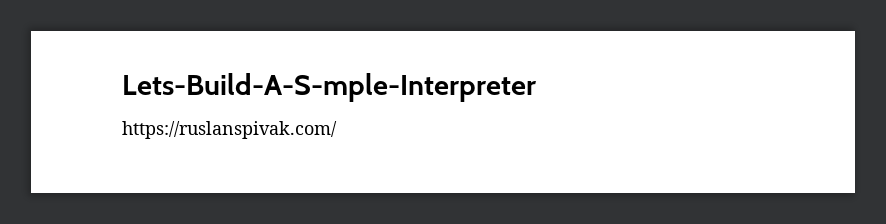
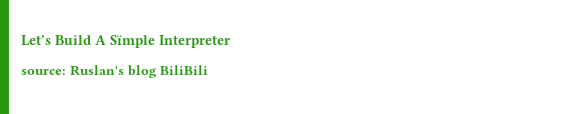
- Lets-Build-A-S-mple-Interpreter
- https://ruslanspivak.com/
+ Let’s Build A Sïmple Interpreter
+ source: Ruslan's blog BiliBili

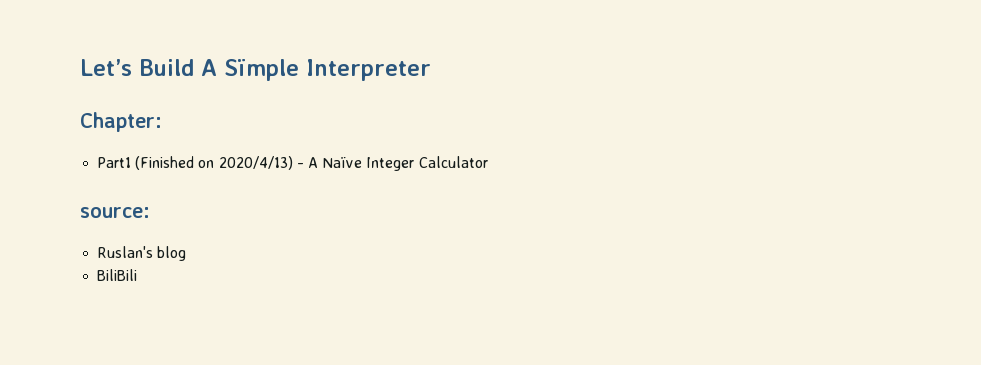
+ Chapter:
+ Part1 (Finished on 2020/4/13) - A Naïve Integer Calculator
- source: Ruslan's blog BiliBili
+ source:
+ Ruslan's blog
+ BiliBili

